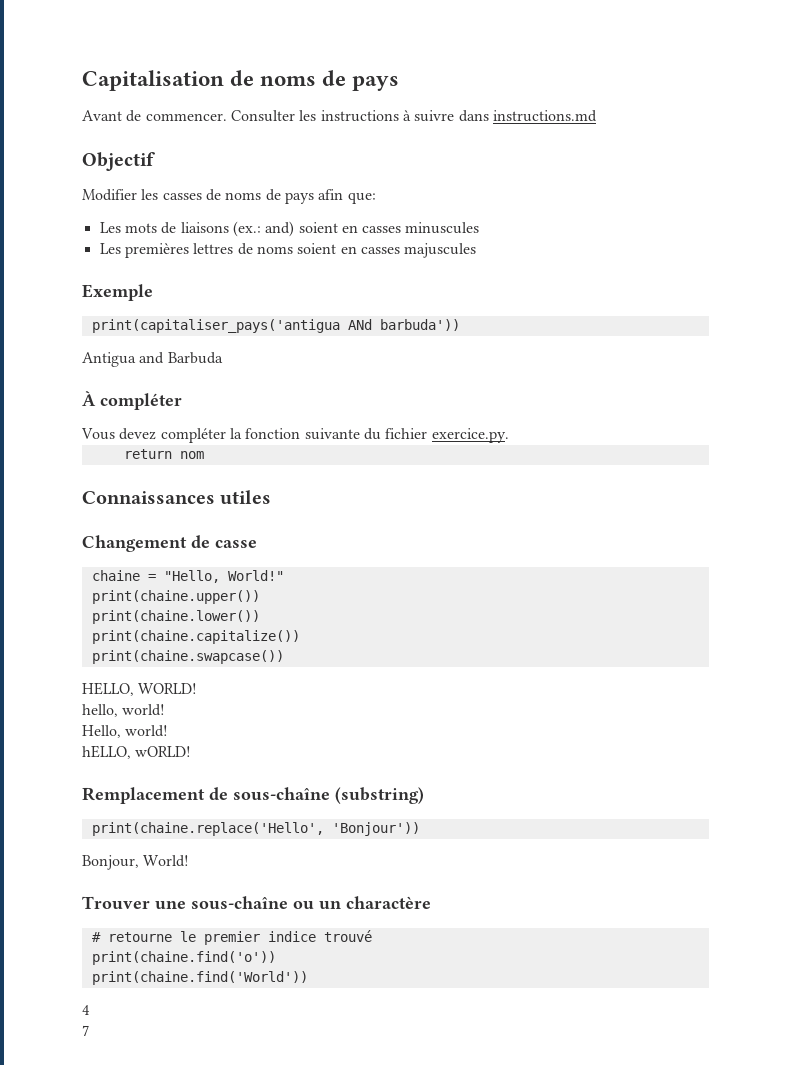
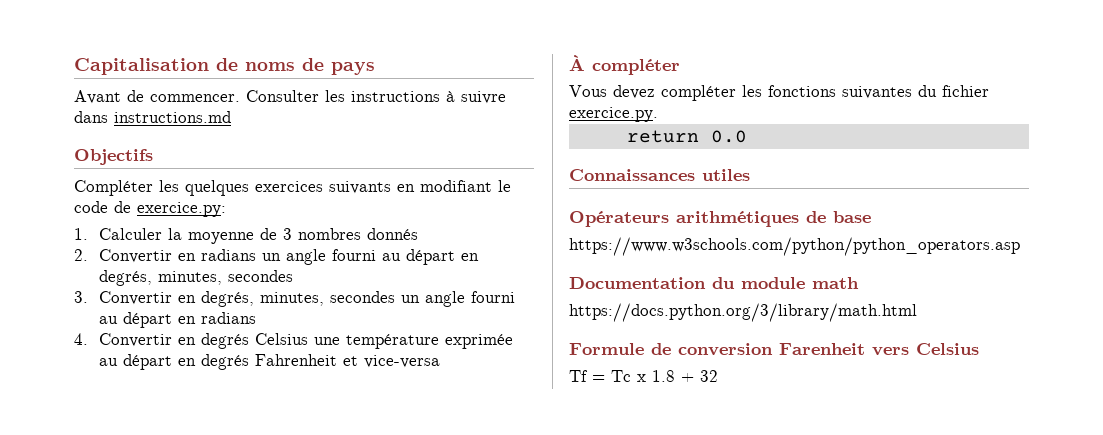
- Objectif
- Modifier les casses de noms de pays afin que:
- Les mots de liaisons (ex.: and) soient en casses minuscules
- Les premières lettres de noms soient en casses majuscules
- Exemple
- print(capitaliser_pays('antigua ANd barbuda'))
- Antigua and Barbuda
+ Objectifs
+ Compléter les quelques exercices suivants en modifiant le code de exercice.py:
+ 1. Calculer la moyenne de 3 nombres donnés
+ 2. Convertir en radians un angle fourni au départ en degrés, minutes, secondes
+ 3. Convertir en degrés, minutes, secondes un angle fourni au départ en radians
+ 4. Convertir en degrés Celsius une température exprimée au départ en degrés Fahrenheit et vice-versa
- Vous devez compléter la fonction suivante du fichier exercice.py.
+ Vous devez compléter les fonctions suivantes du fichier exercice.py.
- return nom
+ return 0.0
- Changement de casse
- chaine = "Hello, World!"
- print(chaine.upper())
- print(chaine.lower())
- print(chaine.capitalize())
- print(chaine.swapcase())
- HELLO, WORLD!
- hello, world!
- Hello, world!
- hELLO, wORLD!
- Remplacement de sous-chaîne (substring)
- print(chaine.replace('Hello', 'Bonjour'))
- Bonjour, World!
- Trouver une sous-chaîne ou un charactère
- # retourne le premier indice trouvé
- print(chaine.find('o'))
- print(chaine.find('World'))
- 4
- 7
+ Opérateurs arithmétiques de base
+ https://www.w3schools.com/python/python_operators.asp
+ Documentation du module math
+ https://docs.python.org/3/library/math.html
+ Formule de conversion Farenheit vers Celsius
+ Tf = Tc x 1.8 + 32

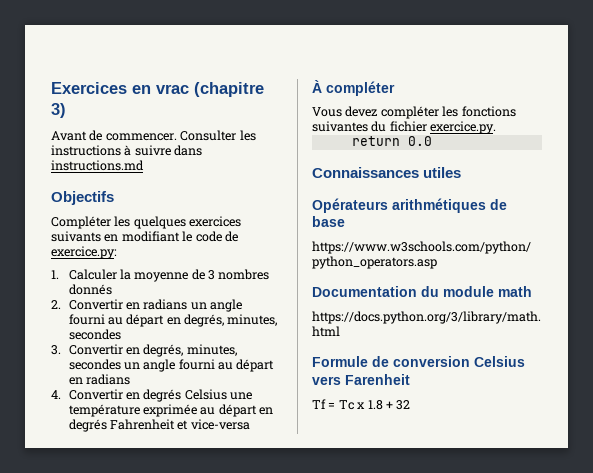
- Capitalisation de noms de pays
+ Exercices en vrac (chapitre 3)
- Formule de conversion Farenheit vers Celsius
+ Formule de conversion Celsius vers Farenheit

